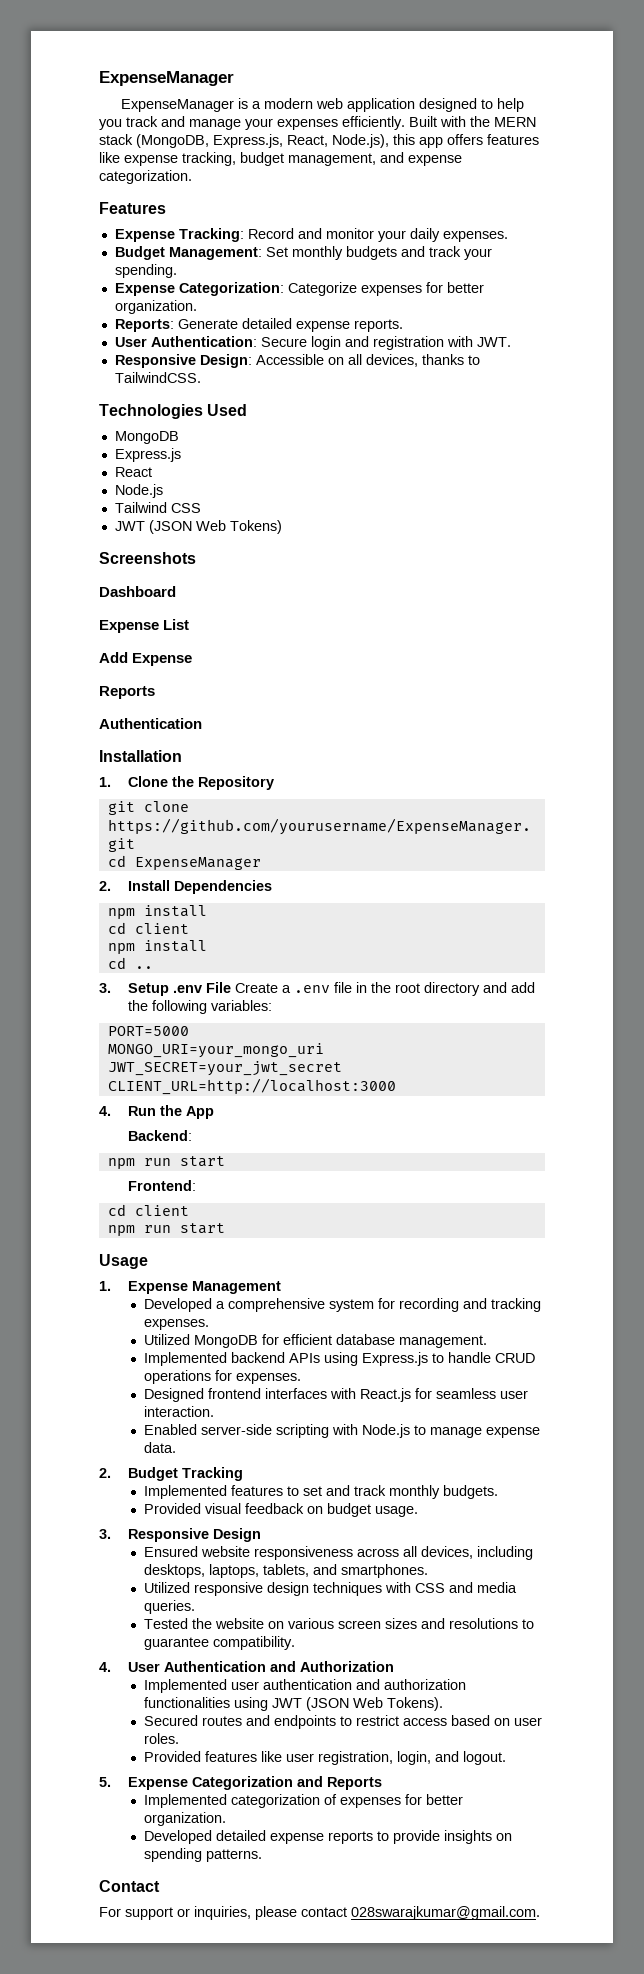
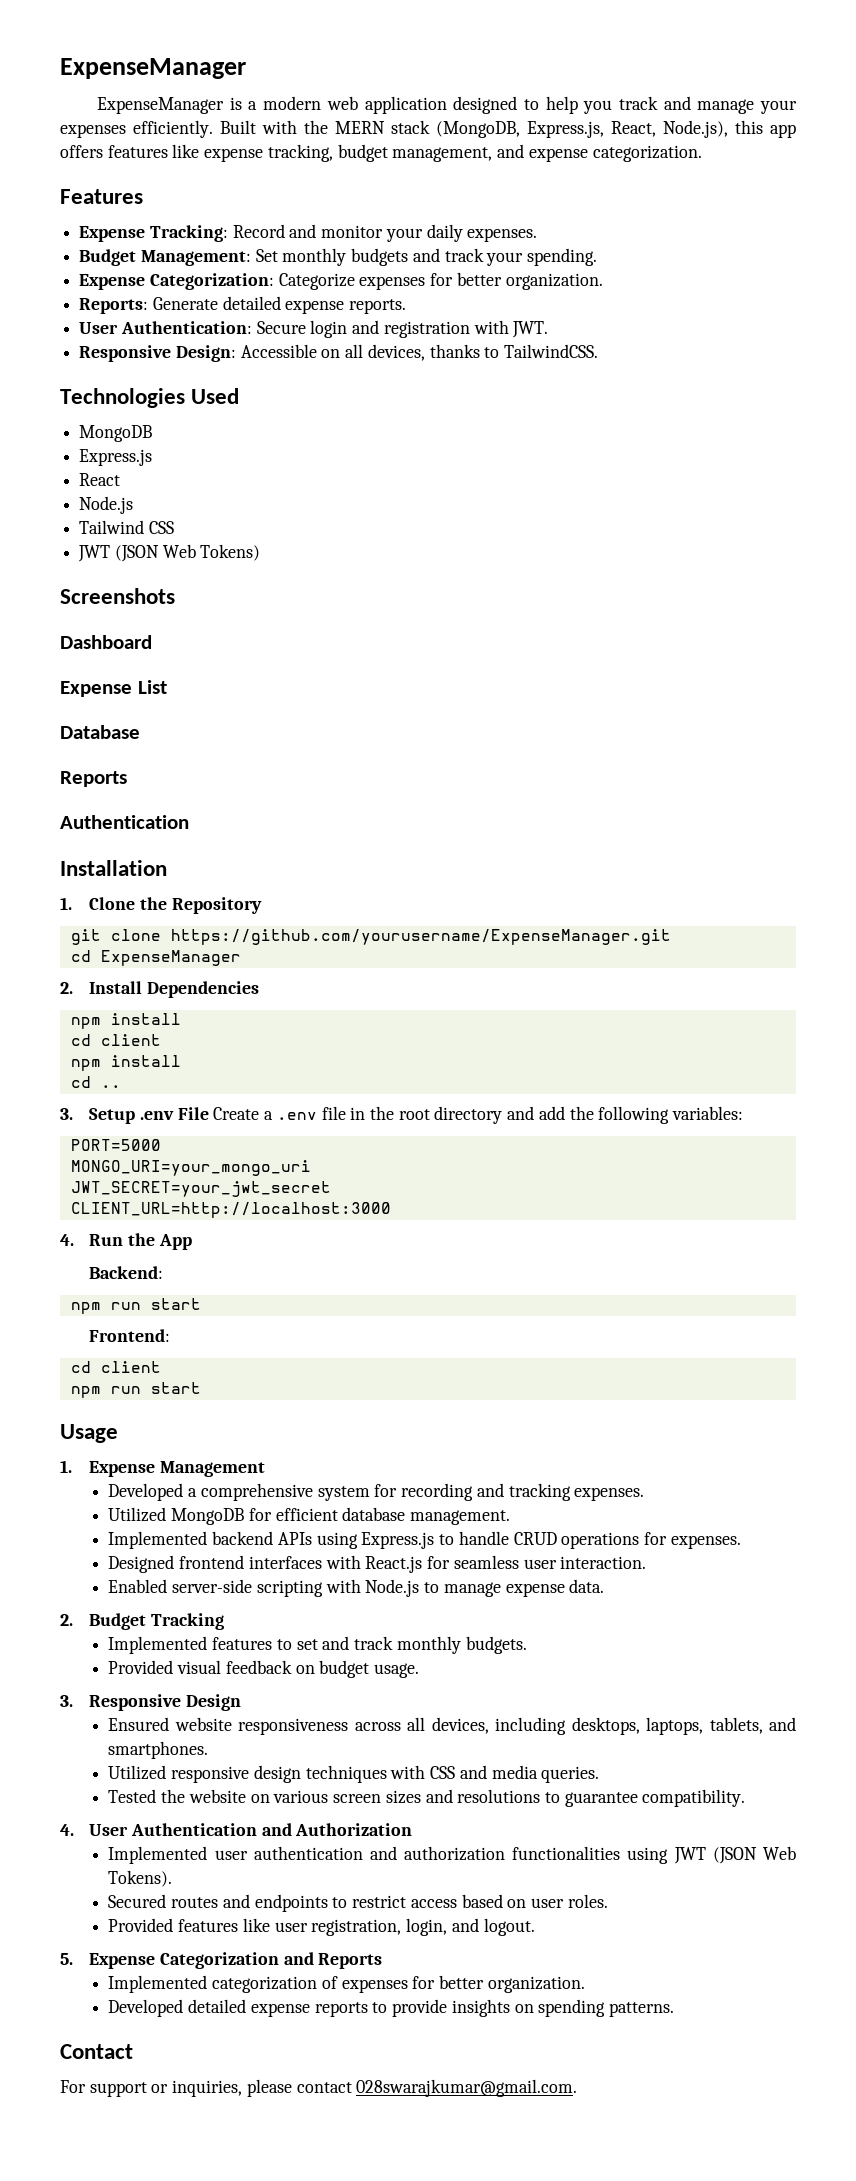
- Add Expense
+ Database

